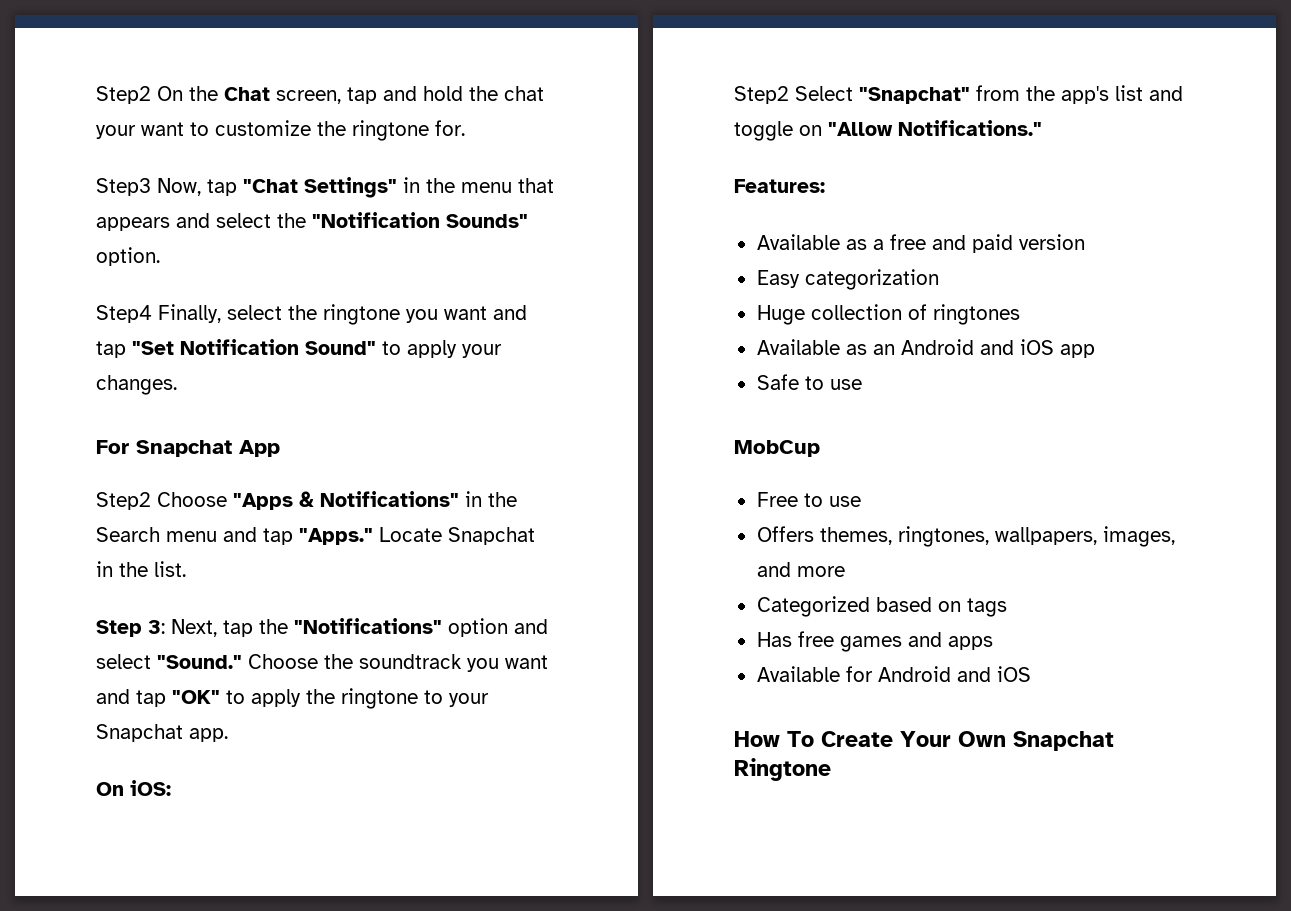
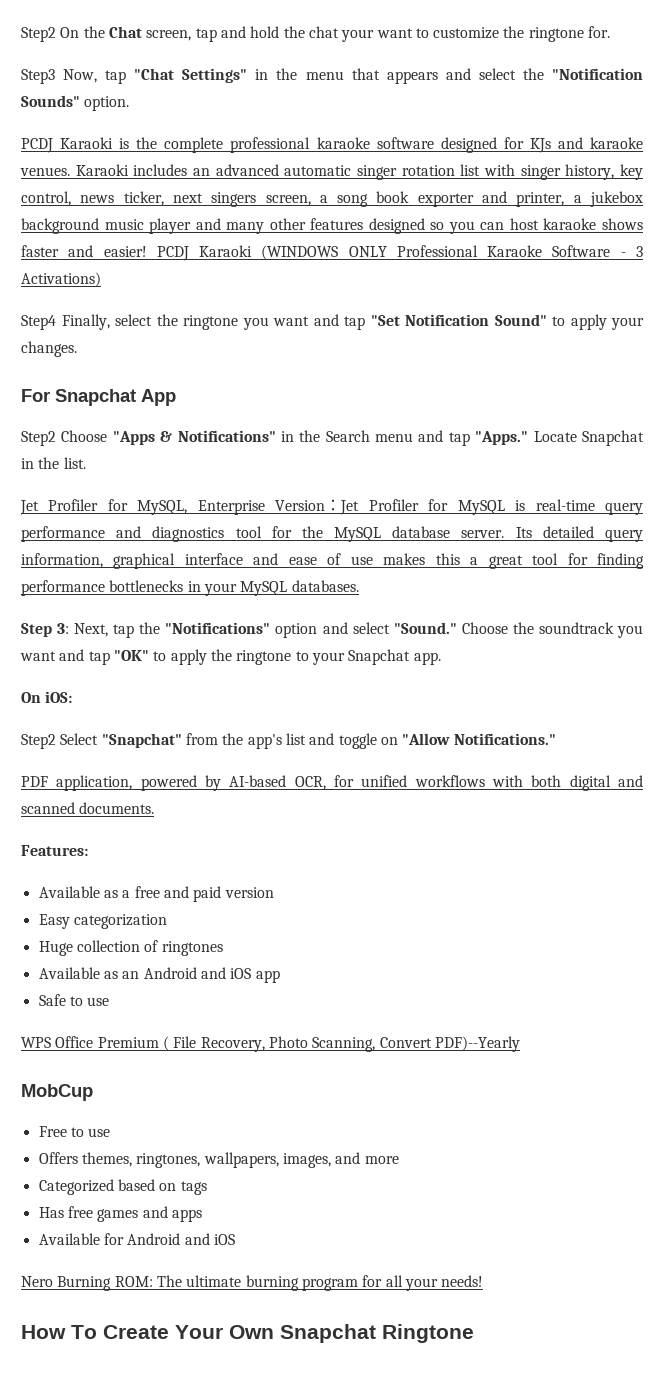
+ PCDJ Karaoki is the complete professional karaoke software designed for KJs and karaoke venues. Karaoki includes an advanced automatic singer rotation list with singer history, key control, news ticker, next singers screen, a song book exporter and printer, a jukebox background music player and many other features designed so you can host karaoke shows faster and easier! PCDJ Karaoki (WINDOWS ONLY Professional Karaoke Software - 3 Activations)
+ Jet Profiler for MySQL, Enterprise Version：Jet Profiler for MySQL is real-time query performance and diagnostics tool for the MySQL database server. Its detailed query information, graphical interface and ease of use makes this a great tool for finding performance bottlenecks in your MySQL databases.
+ PDF application, powered by AI-based OCR, for unified workflows with both digital and scanned documents.
+ WPS Office Premium ( File Recovery, Photo Scanning, Convert PDF)--Yearly
+ Nero Burning ROM: The ultimate burning program for all your needs!

